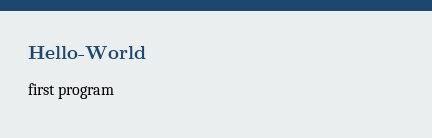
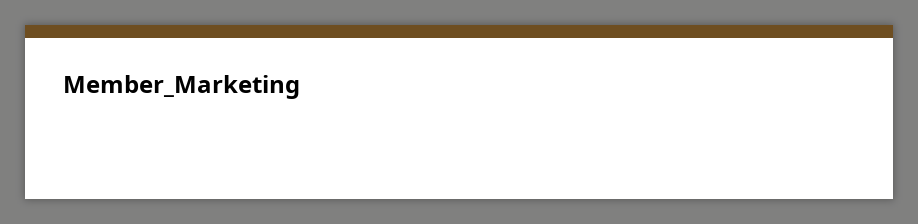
- Hello-World
- first program
+ Member_Marketing

